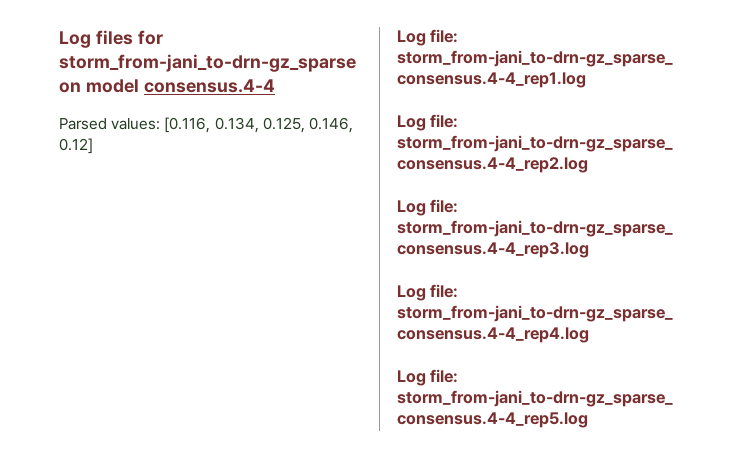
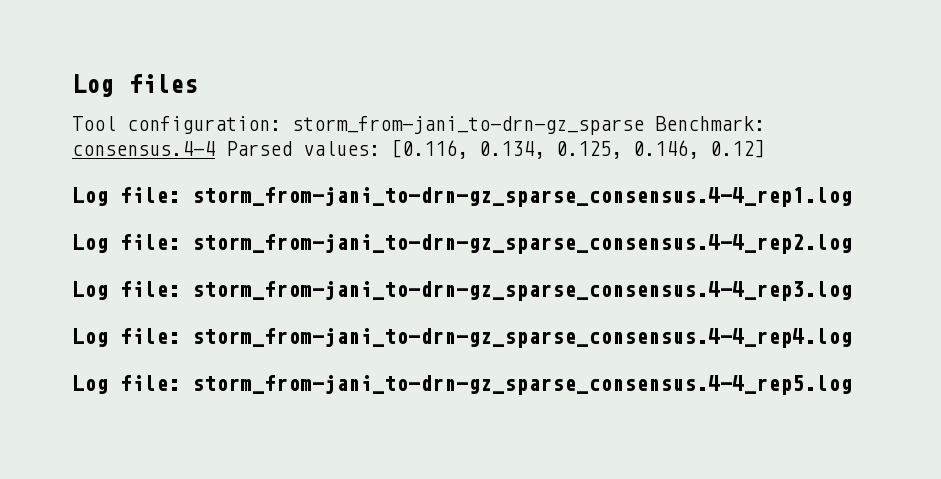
- Log files for storm_from-jani_to-drn-gz_sparse on model consensus.4-4
- Parsed values: [0.116, 0.134, 0.125, 0.146, 0.12]
+ Log files
+ Tool configuration: storm_from-jani_to-drn-gz_sparse Benchmark: consensus.4-4 Parsed values: [0.116, 0.134, 0.125, 0.146, 0.12]

